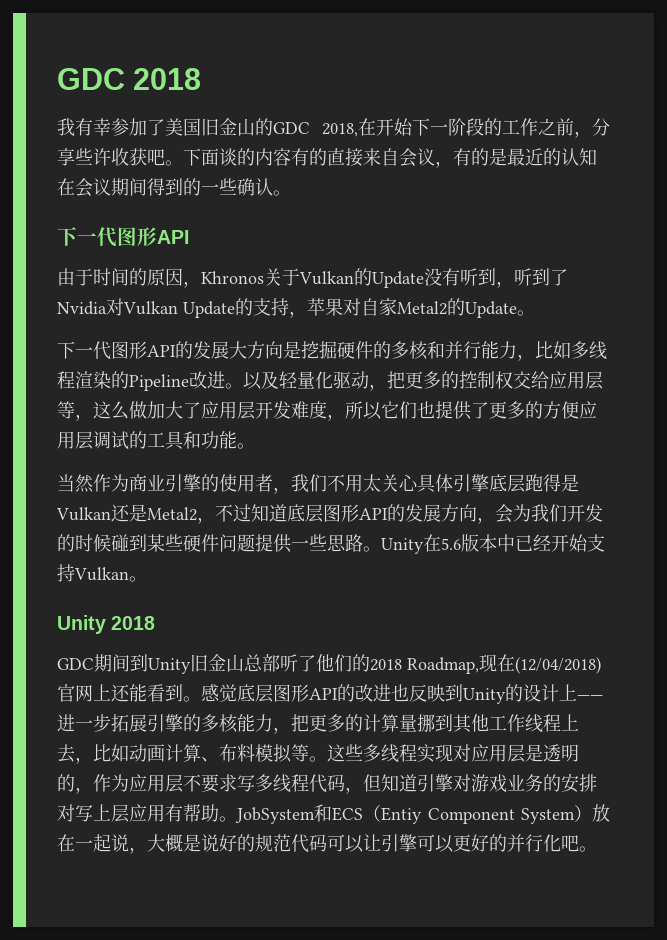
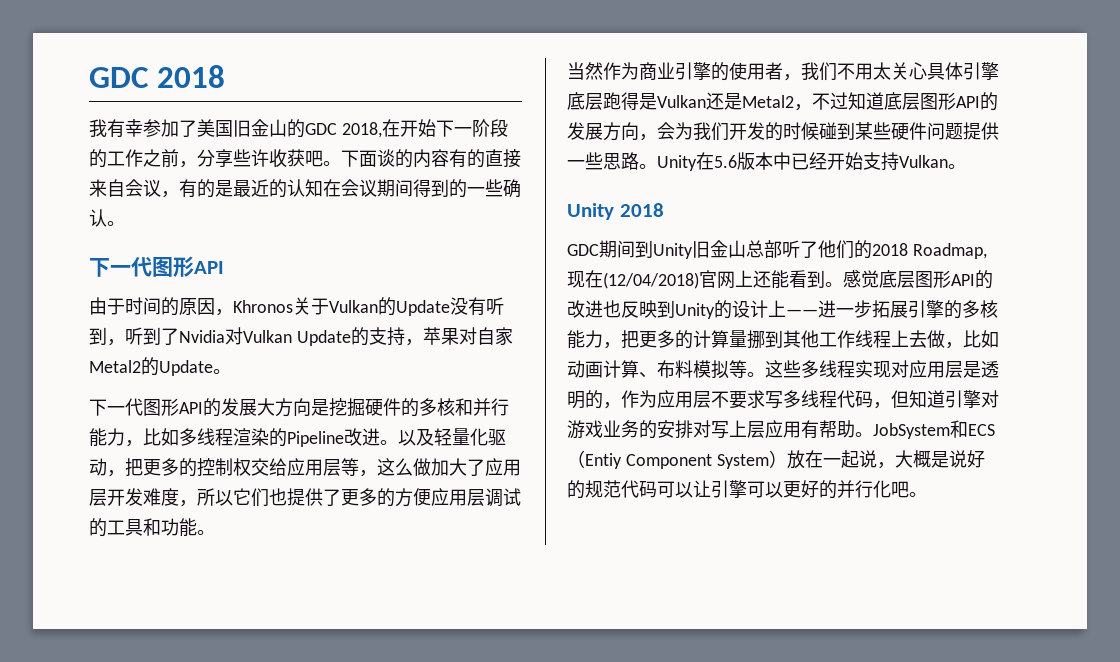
- 感觉底层图形API的改进也反映到Unity的设计上——进一步拓展引擎的多核能力，把更多的计算量挪到其他工作线程上去，比如动画计算、布料模拟等。
+ 感觉底层图形API的改进也反映到Unity的设计上——进一步拓展引擎的多核能力，把更多的计算量挪到其他工作线程上去做，比如动画计算、布料模拟等。

